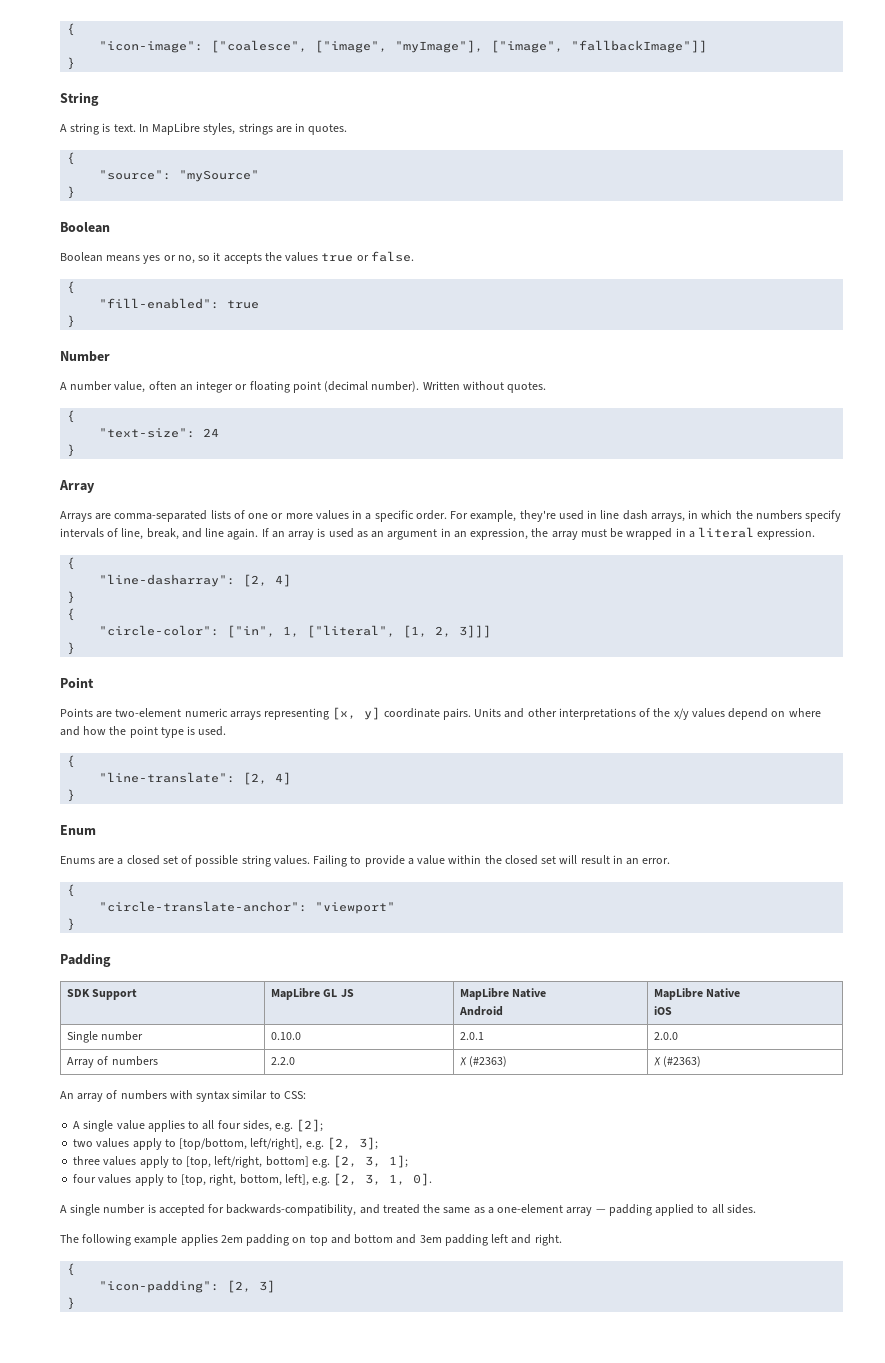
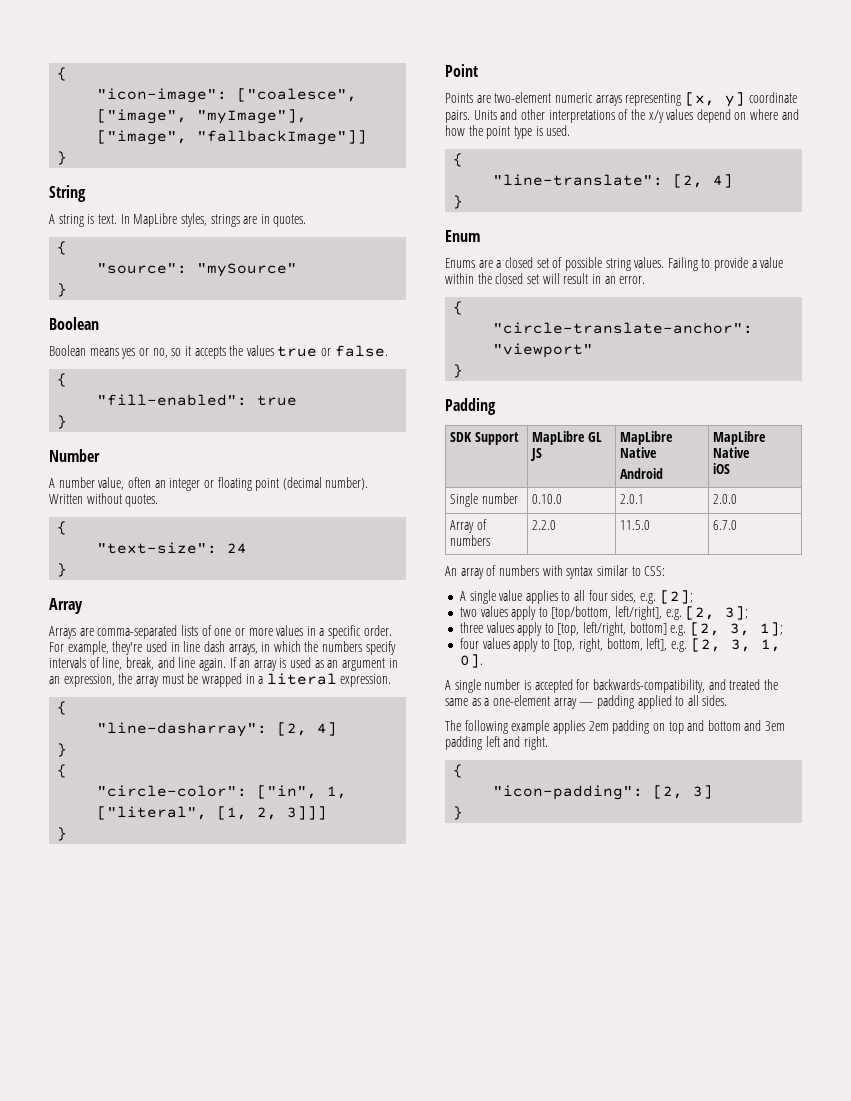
- Array of numbers | 2.2.0 | ✗ (#2363) | ✗ (#2363)
+ Array of numbers | 2.2.0 | 11.5.0 | 6.7.0

